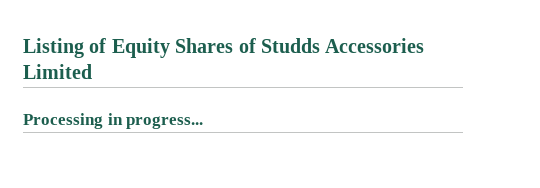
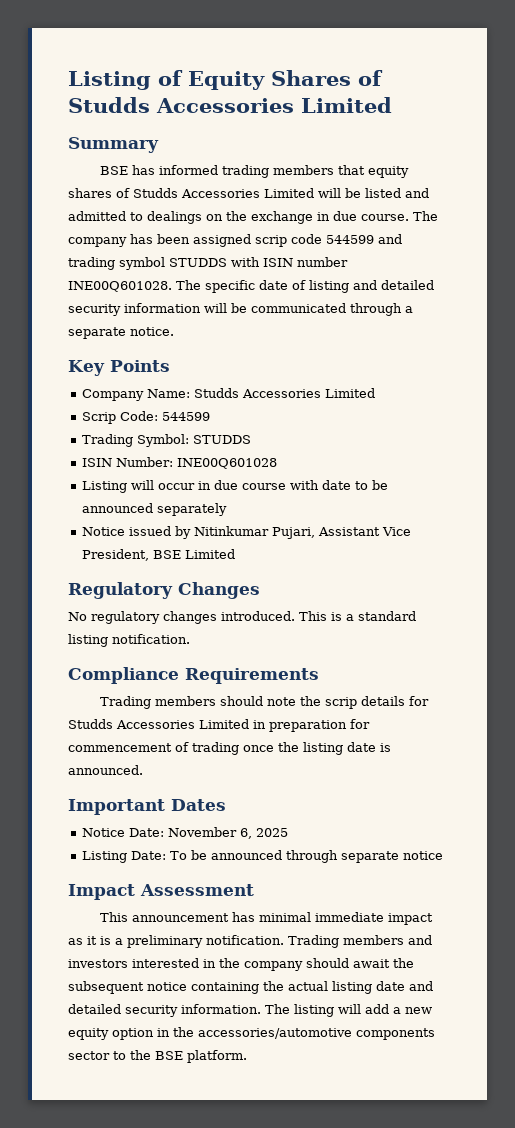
- Processing in progress...
+ Summary
+ BSE has informed trading members that equity shares of Studds Accessories Limited will be listed and admitted to dealings on the exchange in due course. The company has been assigned scrip code 544599 and trading symbol STUDDS with ISIN number INE00Q601028. The specific date of listing and detailed security information will be communicated through a separate notice.
+ Key Points
+ Company Name: Studds Accessories Limited
+ Scrip Code: 544599
+ Trading Symbol: STUDDS
+ ISIN Number: INE00Q601028
+ Listing will occur in due course with date to be announced separately
+ Notice issued by Nitinkumar Pujari, Assistant Vice President, BSE Limited
+ Regulatory Changes
+ No regulatory changes introduced. This is a standard listing notification.
+ Compliance Requirements
+ Trading members should note the scrip details for Studds Accessories Limited in preparation for commencement of trading once the listing date is announced.
+ Important Dates
+ Notice Date: November 6, 2025
+ Listing Date: To be announced through separate notice
+ Impact Assessment
+ This announcement has minimal immediate impact as it is a preliminary notification. Trading members and investors interested in the company should await the subsequent notice containing the actual listing date and detailed security information. The listing will add a new equity option in the accessories/automotive components sector to the BSE platform.

